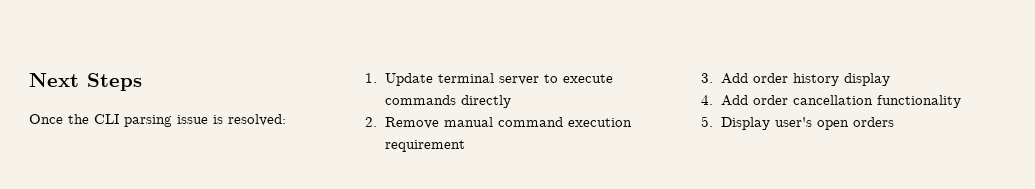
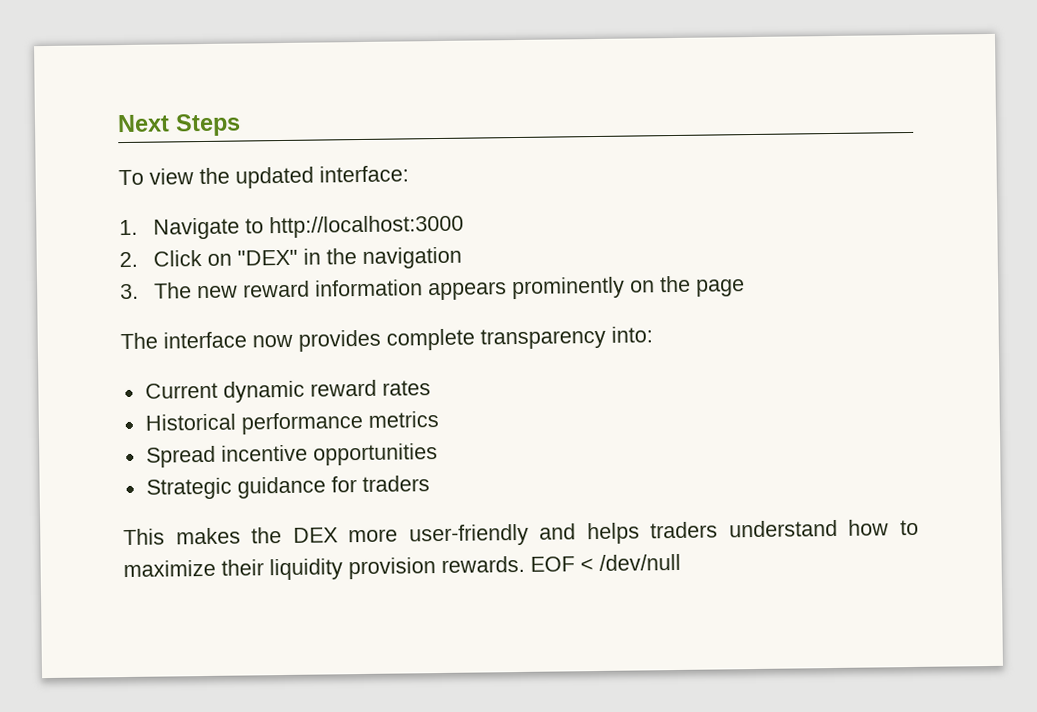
- Once the CLI parsing issue is resolved:
- 1. Update terminal server to execute commands directly
- 2. Remove manual command execution requirement
- 3. Add order history display
- 4. Add order cancellation functionality
- 5. Display user's open orders
+ To view the updated interface:
+ 1. Navigate to http://localhost:3000
+ 2. Click on "DEX" in the navigation
+ 3. The new reward information appears prominently on the page
+ The interface now provides complete transparency into:
+ Current dynamic reward rates
+ Historical performance metrics
+ Spread incentive opportunities
+ Strategic guidance for traders
+ This makes the DEX more user-friendly and helps traders understand how to maximize their liquidity provision rewards. EOF < /dev/null

